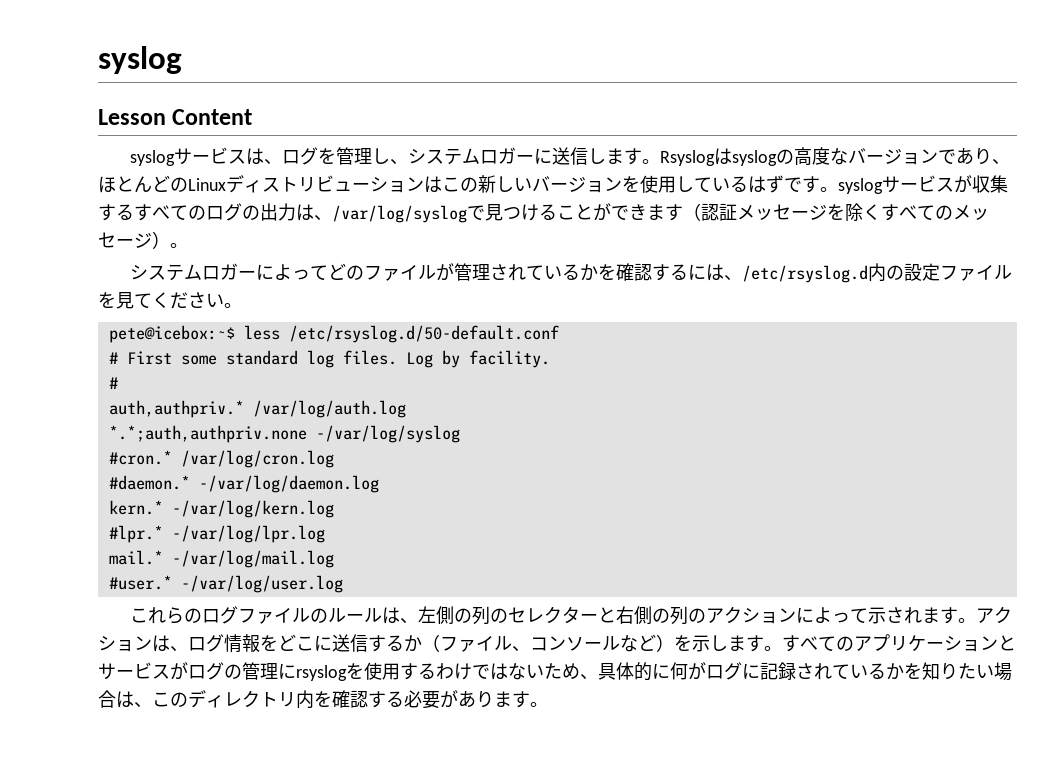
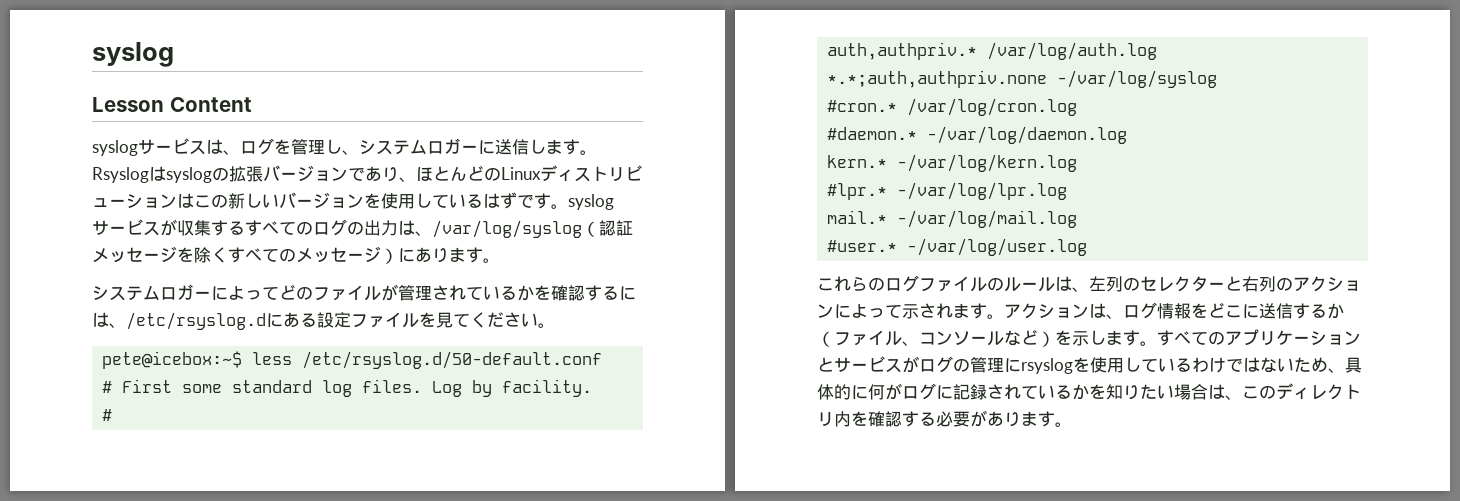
- Rsyslogはsyslogの高度なバージョンであり、ほとんどのLinuxディストリビューションはこの新しいバージョンを使用しているはずです。syslogサービスが収集するすべてのログの出力は、/var/log/syslogで見つけることができます（認証メッセージを除くすべてのメッセージ）。
+ Rsyslogはsyslogの拡張バージョンであり、ほとんどのLinuxディストリビューションはこの新しいバージョンを使用しているはずです。syslogサービスが収集するすべてのログの出力は、/var/log/syslog（認証メッセージを除くすべてのメッセージ）にあります。
- システムロガーによってどのファイルが管理されているかを確認するには、/etc/rsyslog.d内の設定ファイルを見てください。
+ システムロガーによってどのファイルが管理されているかを確認するには、/etc/rsyslog.dにある設定ファイルを見てください。
- これらのログファイルのルールは、左側の列のセレクターと右側の列のアクションによって示されます。
+ これらのログファイルのルールは、左列のセレクターと右列のアクションによって示されます。
- すべてのアプリケーションとサービスがログの管理にrsyslogを使用するわけではないため、具体的に何がログに記録されているかを知りたい場合は、このディレクトリ内を確認する必要があります。
+ すべてのアプリケーションとサービスがログの管理にrsyslogを使用しているわけではないため、具体的に何がログに記録されているかを知りたい場合は、このディレクトリ内を確認する必要があります。

